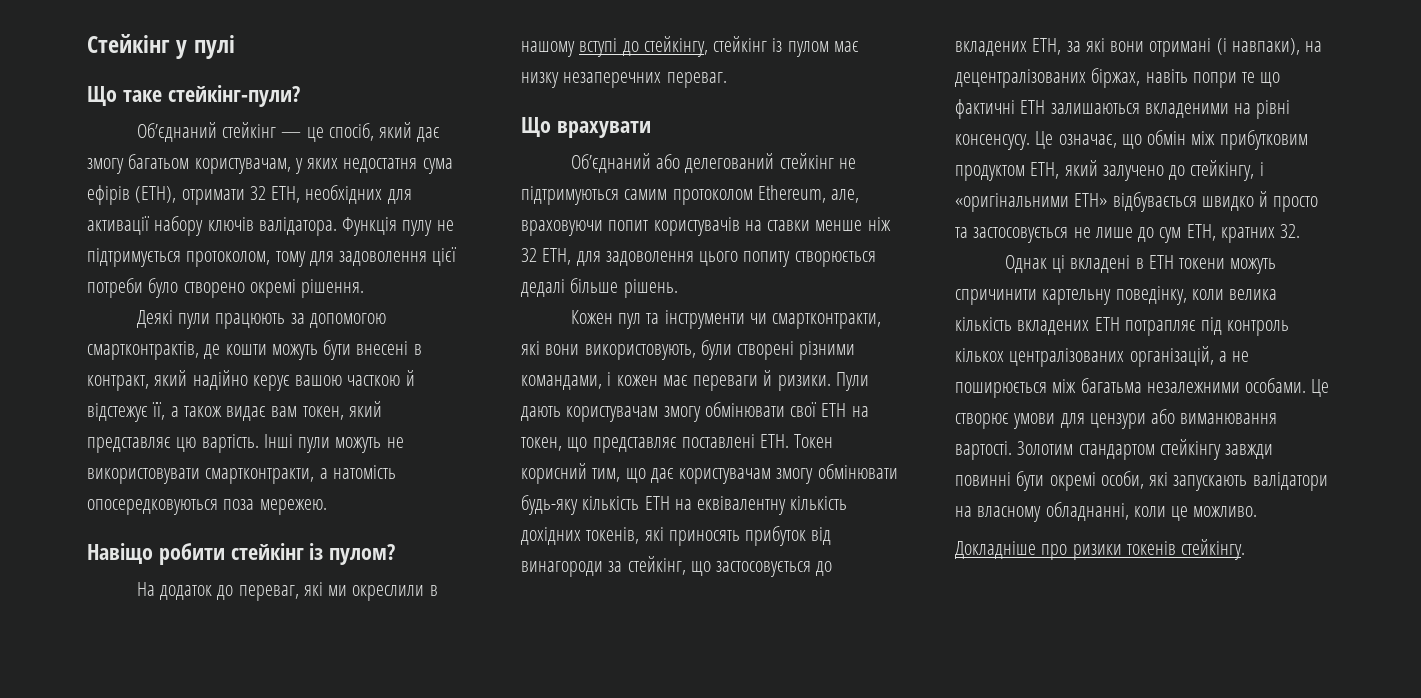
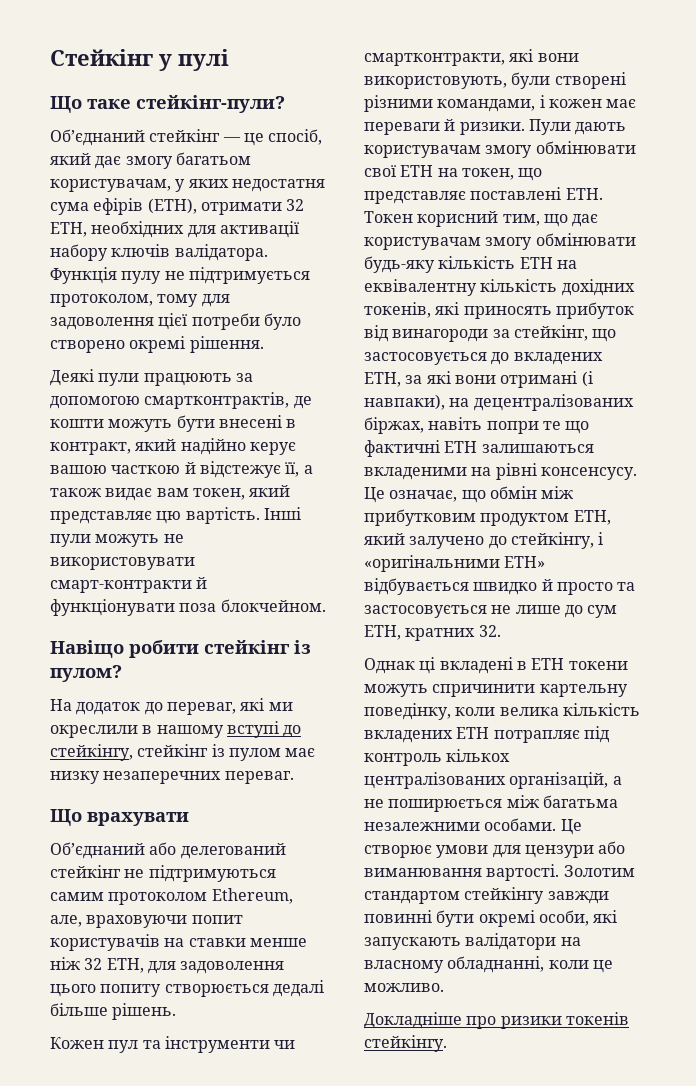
- Інші пули можуть не використовувати смартконтракти, а натомість опосередковуються поза мережею.
+ Інші пули можуть не використовувати смарт-контракти й функціонувати поза блокчейном.

